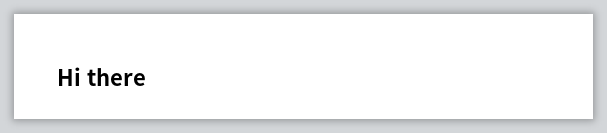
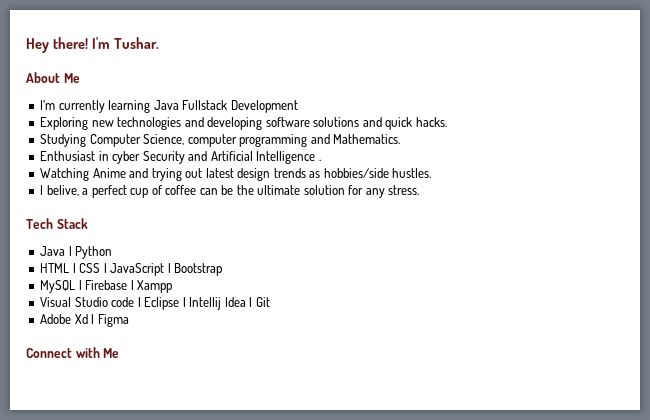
- Hi there
+ Hey there! I'm Tushar.
+ About Me
+ I’m currently learning Java Fullstack Development
+ Exploring new technologies and developing software solutions and quick hacks.
+ Studying Computer Science, computer programming and Mathematics.
+ Enthusiast in cyber Security and Artificial Intelligence .
+ Watching Anime and trying out latest design trends as hobbies/side hustles.
+ I belive, a perfect cup of coffee can be the ultimate solution for any stress.
+ Tech Stack
+ Java | Python
+ HTML | CSS | JavaScript | Bootstrap
+ MySQL | Firebase | Xampp
+ Visual Studio code | Eclipse | Intellij Idea | Git
+ Adobe Xd | Figma
+ Connect with Me

